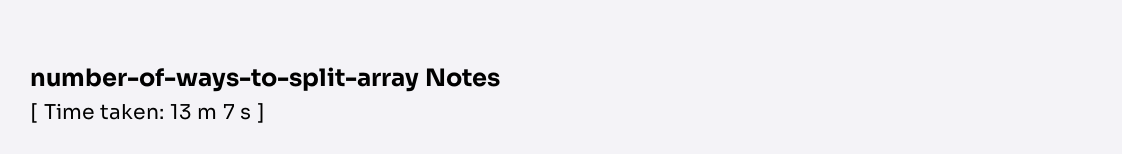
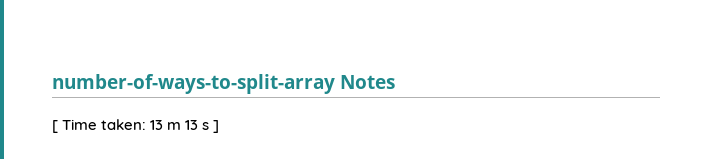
- [ Time taken: 13 m 7 s ]
+ [ Time taken: 13 m 13 s ]

